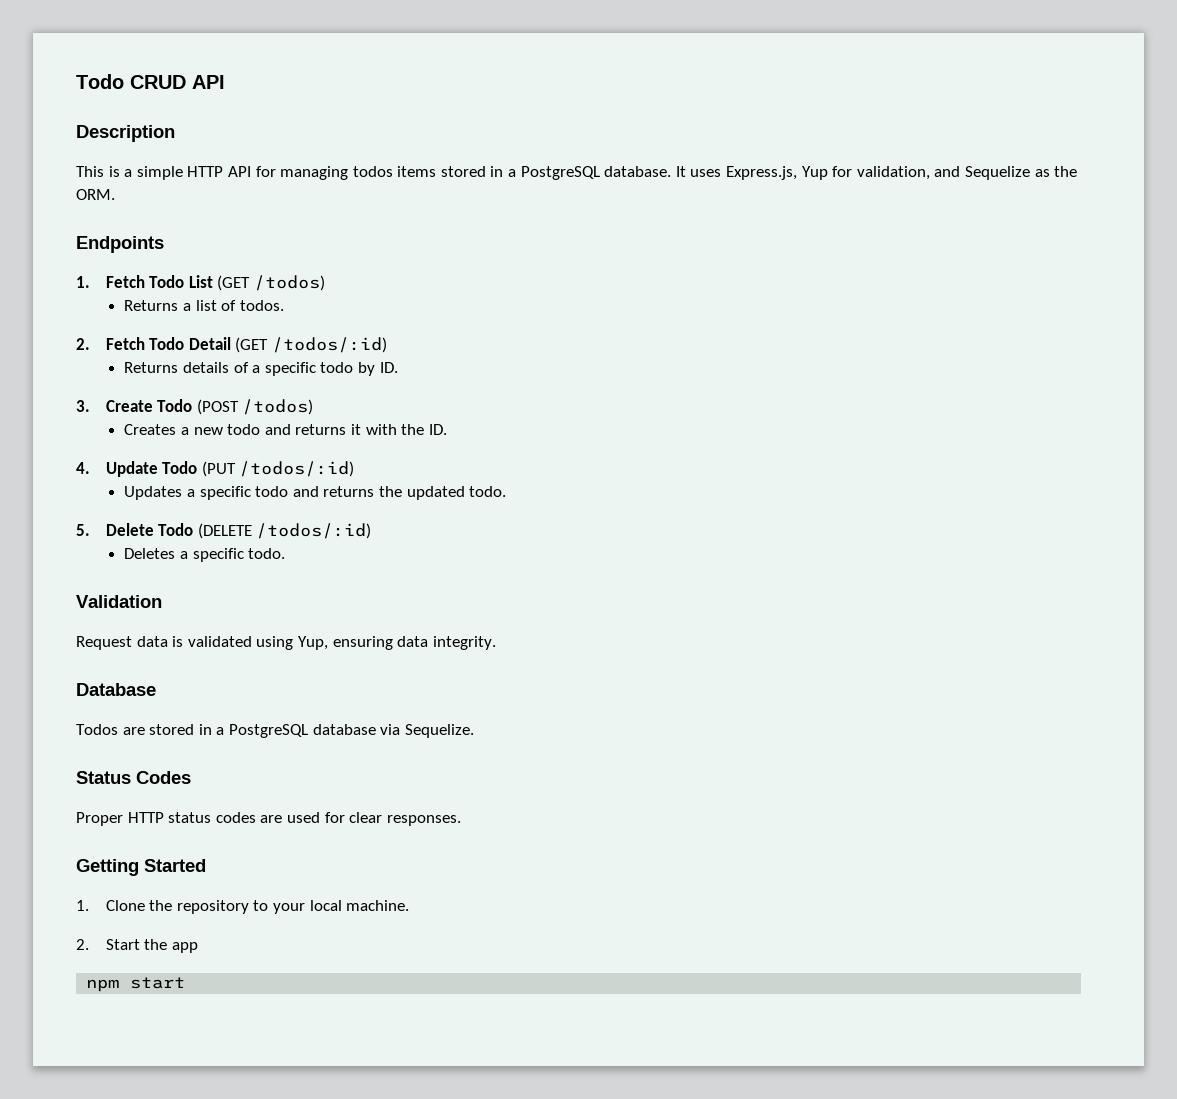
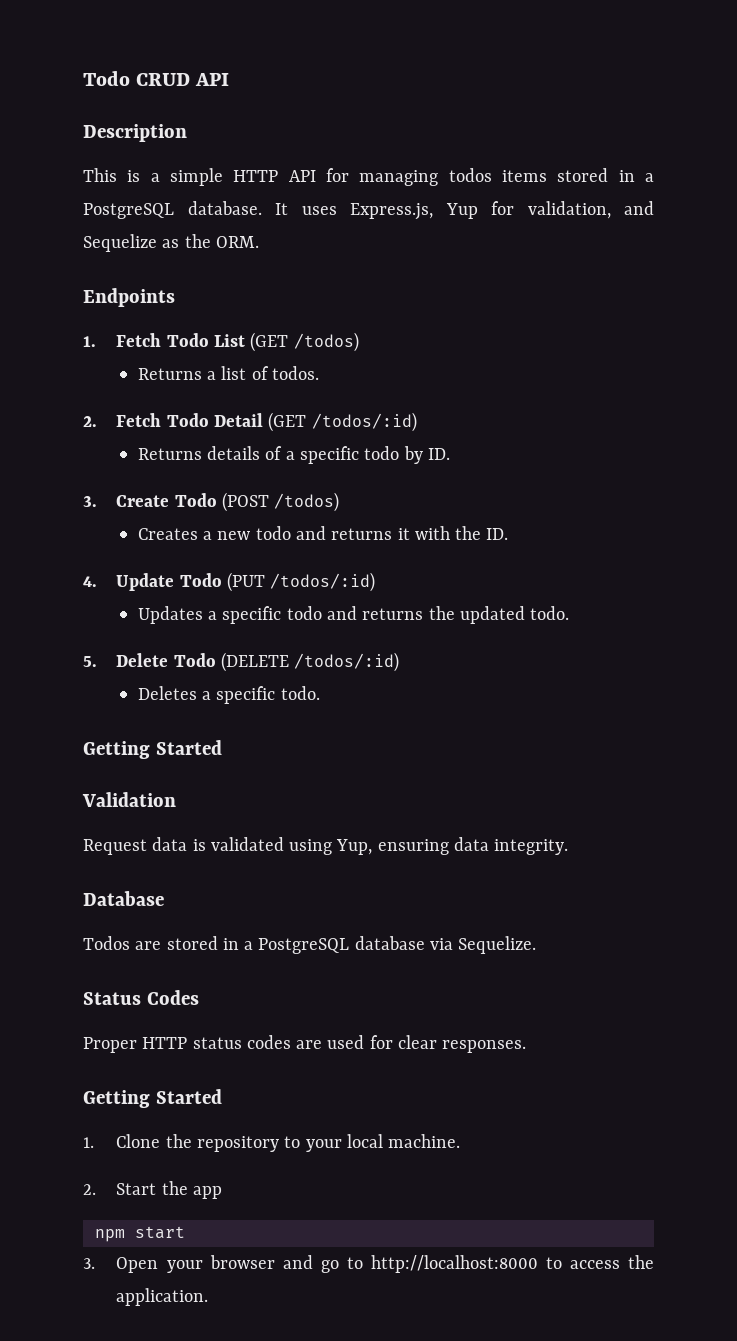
  Deletes a specific todo.
+ Getting Started
+ 3. Open your browser and go to http://localhost:8000 to access the application.

